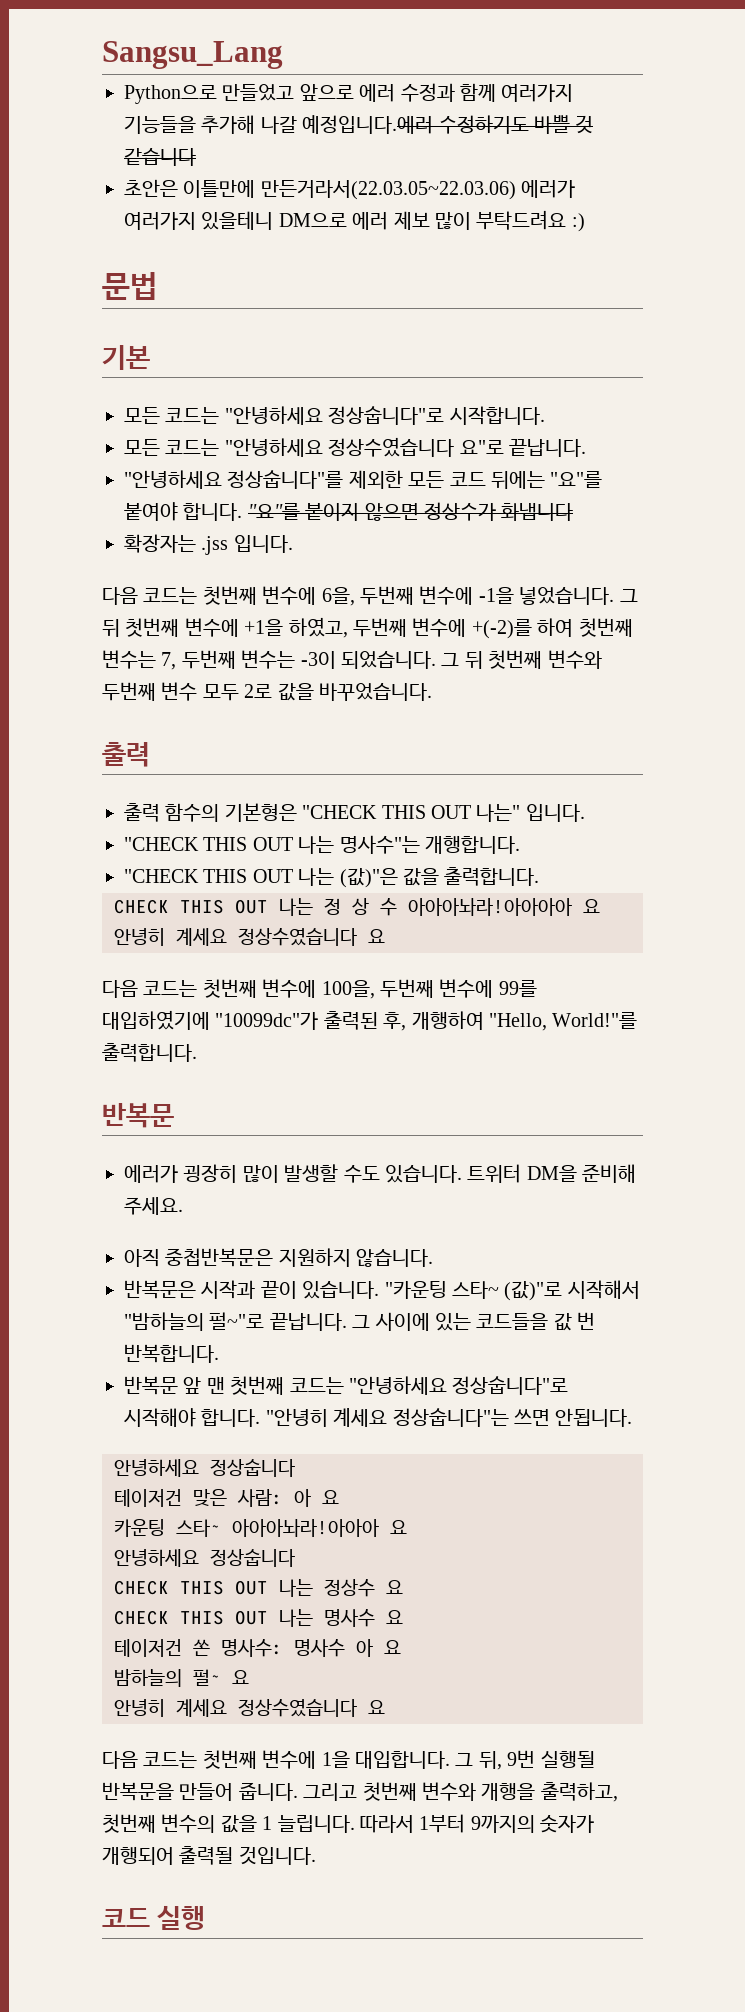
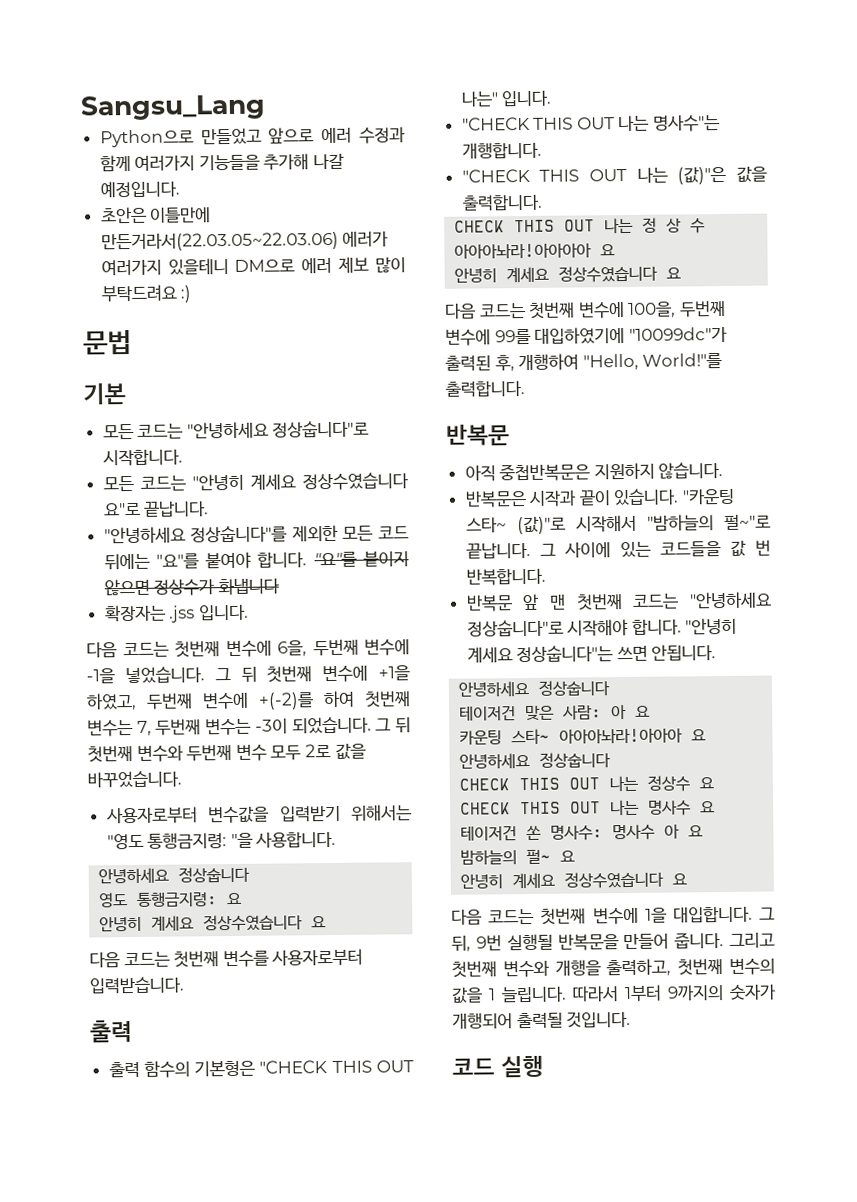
- Python으로 만들었고 앞으로 에러 수정과 함께 여러가지 기능들을 추가해 나갈 예정입니다.에러 수정하기도 바쁠 것 같습니다
+ Python으로 만들었고 앞으로 에러 수정과 함께 여러가지 기능들을 추가해 나갈 예정입니다.
- 모든 코드는 "안녕하세요 정상수였습니다 요"로 끝납니다.
+ 모든 코드는 "안녕히 계세요 정상수였습니다 요"로 끝납니다.
+ 사용자로부터 변수값을 입력받기 위해서는 "영도 통행금지령: "을 사용합니다.
+ 안녕하세요 정상숩니다
+ 영도 통행금지령: 요
+ 안녕히 계세요 정상수였습니다 요
+ 다음 코드는 첫번째 변수를 사용자로부터 입력받습니다.
- 에러가 굉장히 많이 발생할 수도 있습니다. 트위터 DM을 준비해 주세요.

